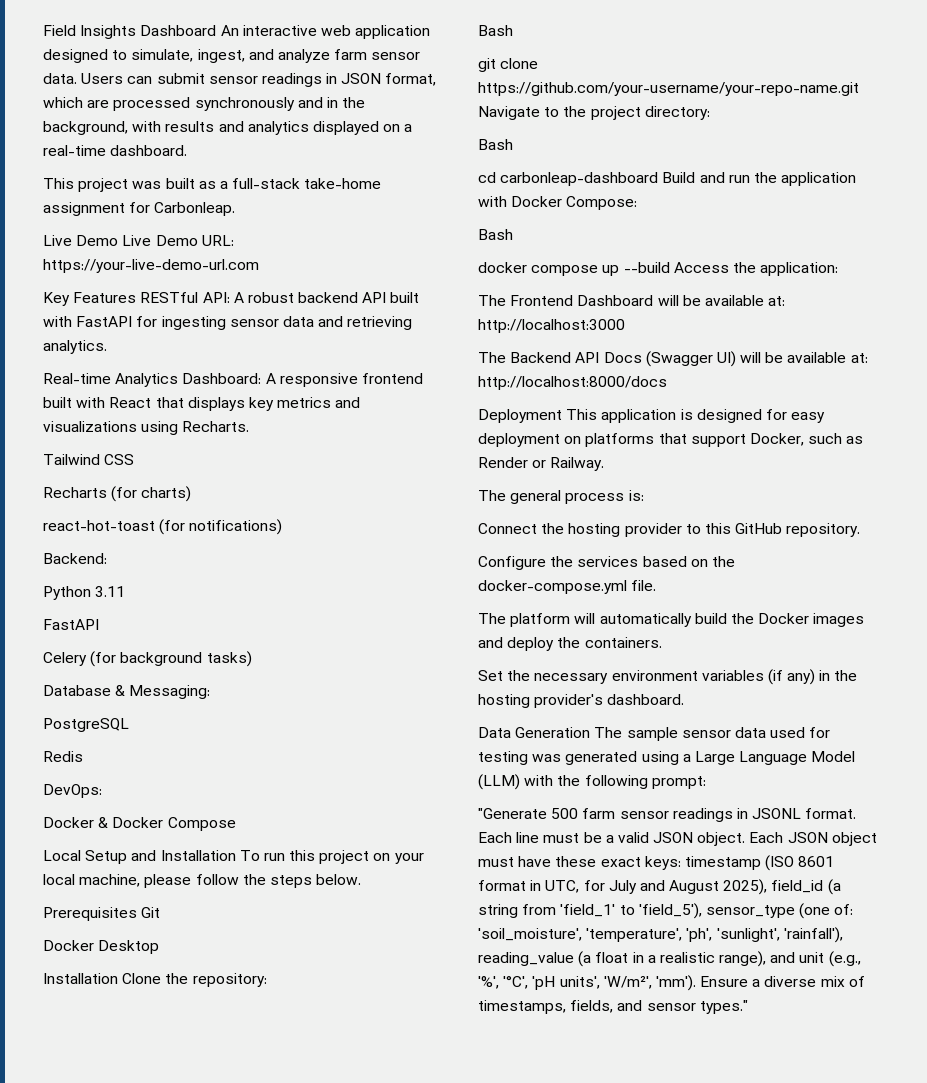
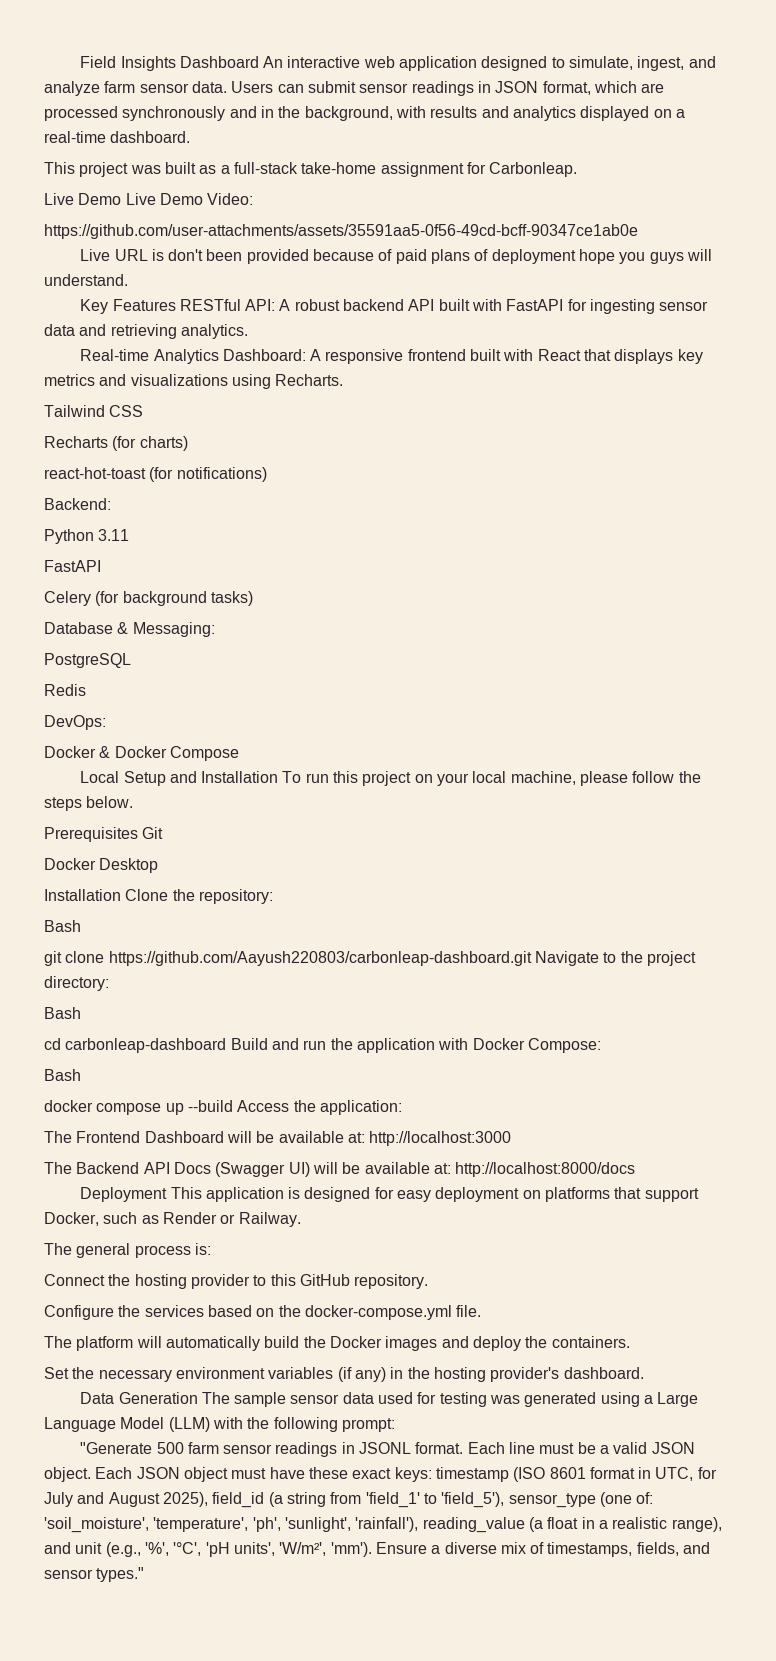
- Live Demo Live Demo URL: https://your-live-demo-url.com
+ Live Demo Live Demo Video:
+ https://github.com/user-attachments/assets/35591aa5-0f56-49cd-bcff-90347ce1ab0e
+ Live URL is don't been provided because of paid plans of deployment hope you guys will understand.
- git clone https://github.com/your-username/your-repo-name.git Navigate to the project directory:
+ git clone https://github.com/Aayush220803/carbonleap-dashboard.git Navigate to the project directory:

